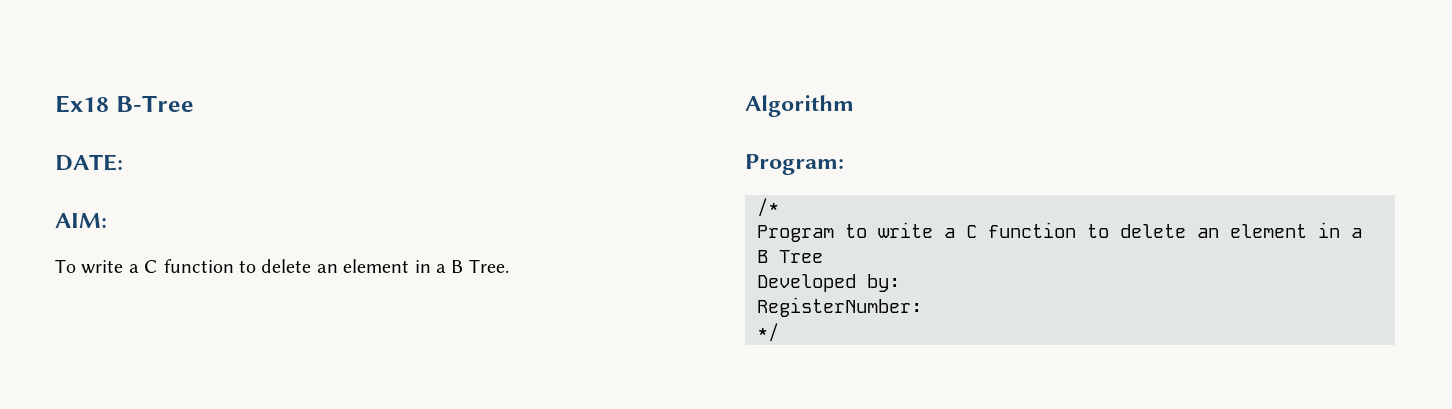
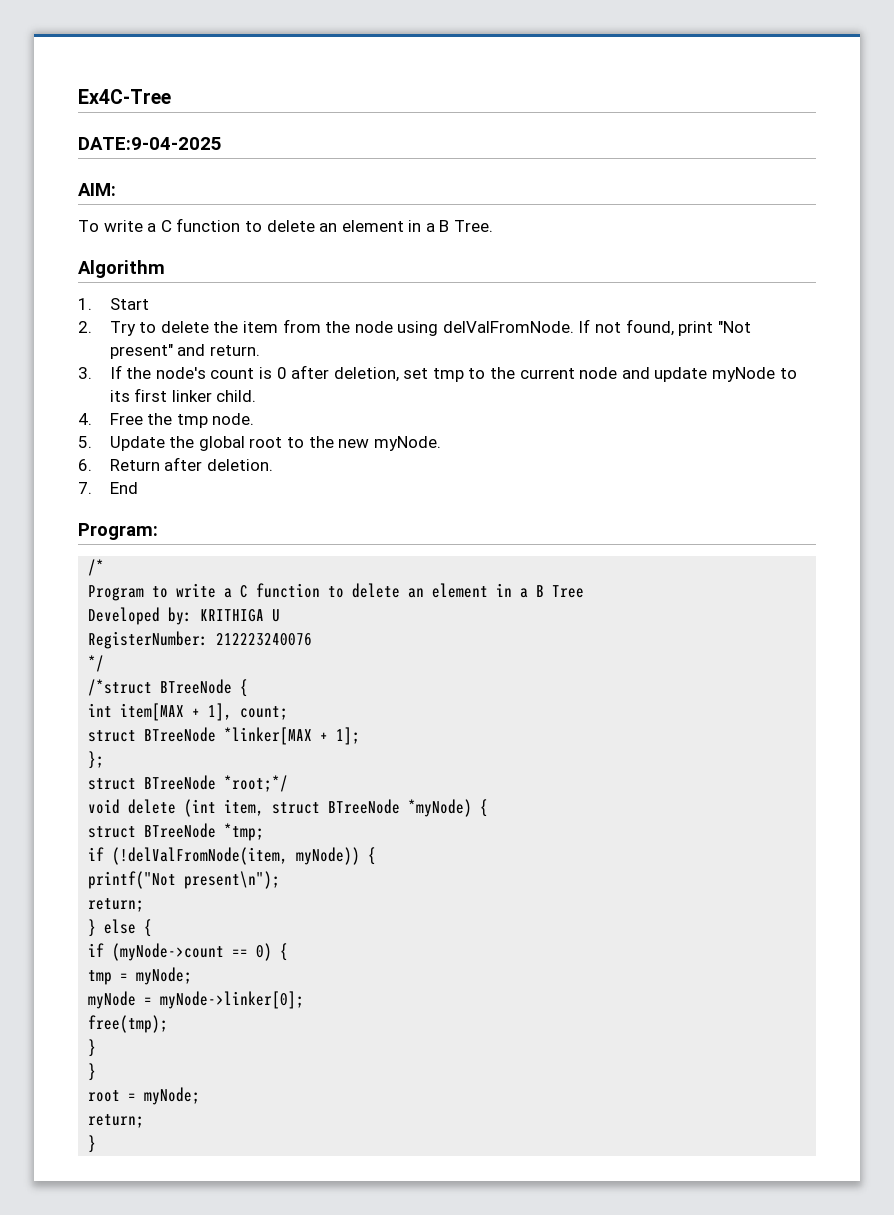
- Ex18 B-Tree
- DATE:
+ Ex4C-Tree
+ DATE:9-04-2025
+ 1. Start
+ 2. Try to delete the item from the node using delValFromNode. If not found, print "Not present" and return.
+ 3. If the node's count is 0 after deletion, set tmp to the current node and update myNode to its first linker child.
+ 4. Free the tmp node.
+ 5. Update the global root to the new myNode.
+ 6. Return after deletion.
+ 7. End
- Developed by:
+ Developed by: KRITHIGA U
- RegisterNumber:
+ RegisterNumber: 212223240076
+ /*struct BTreeNode {
+ int item[MAX + 1], count;
+ struct BTreeNode *linker[MAX + 1];
+ };
+ struct BTreeNode *root;*/
+ void delete (int item, struct BTreeNode *myNode) {
+ struct BTreeNode *tmp;
+ if (!delValFromNode(item, myNode)) {
+ printf("Not present\n");
+ return;
+ } else {
+ if (myNode->count == 0) {
+ tmp = myNode;
+ myNode = myNode->linker[0];
+ free(tmp);
+ }
+ }
+ root = myNode;
+ return;
+ }

